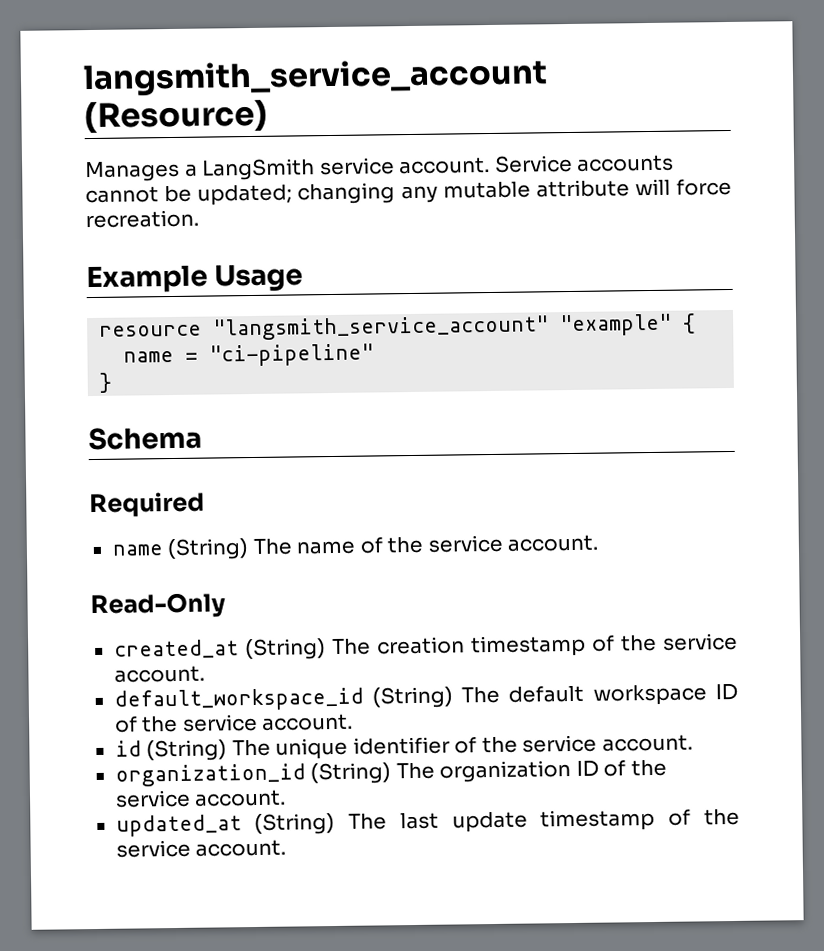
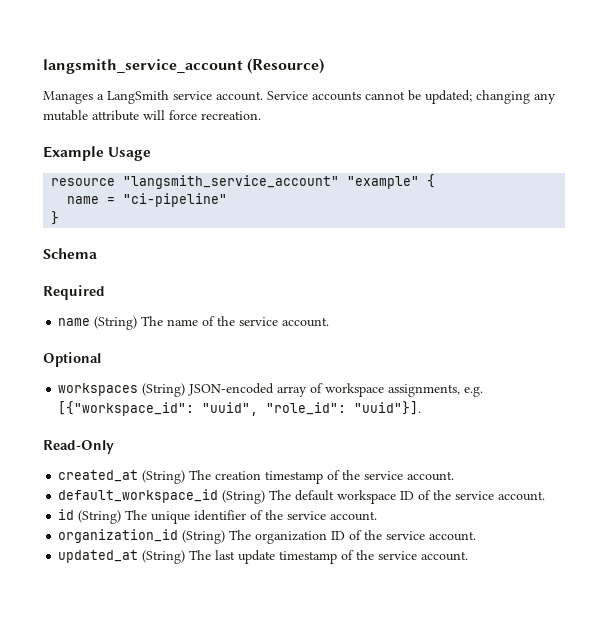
+ Optional
+ workspaces (String) JSON-encoded array of workspace assignments, e.g. [{"workspace_id": "uuid", "role_id": "uuid"}].

